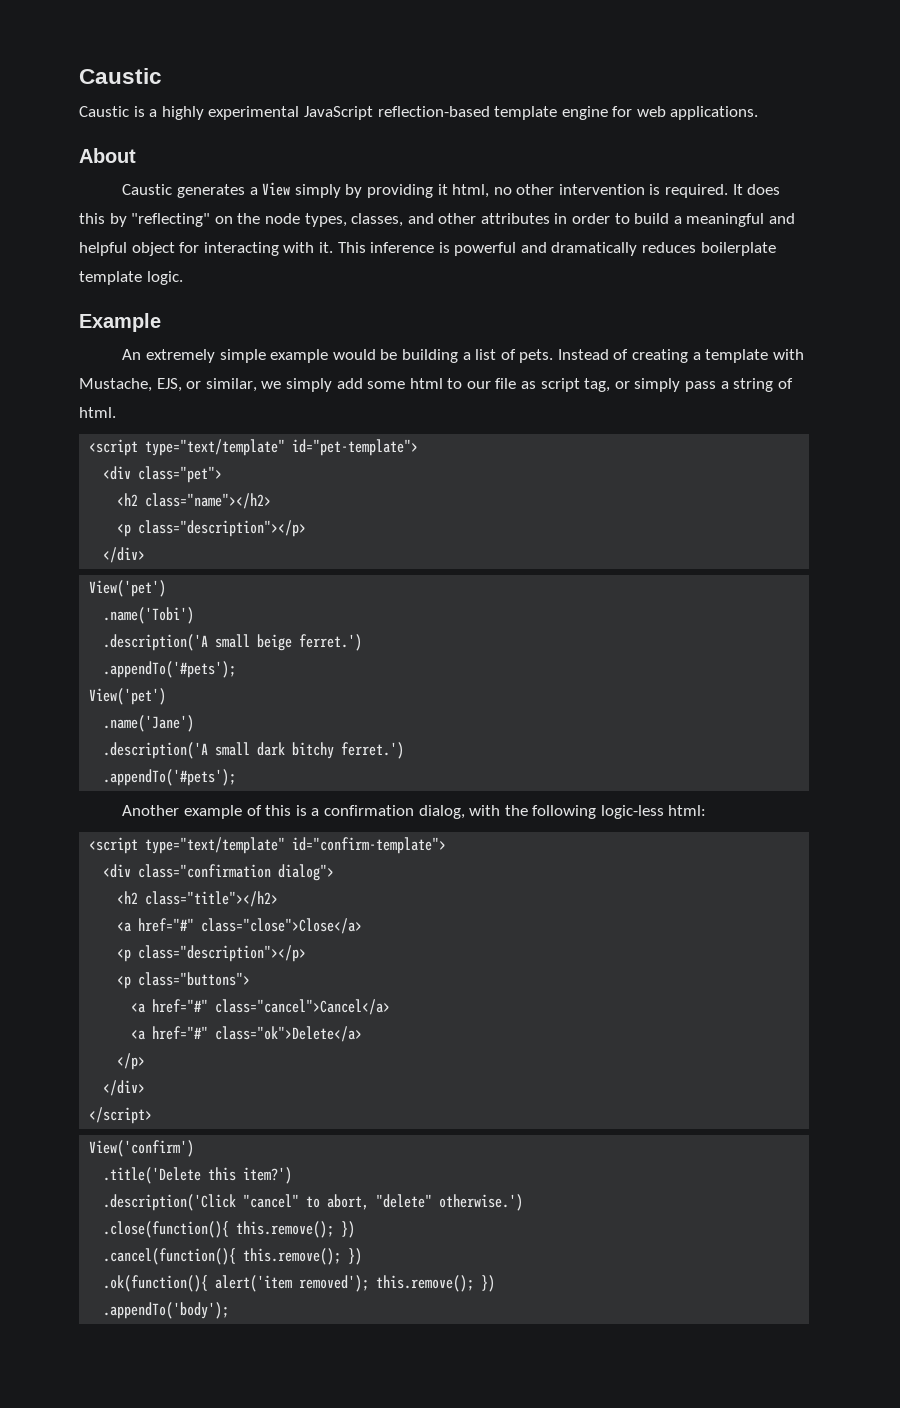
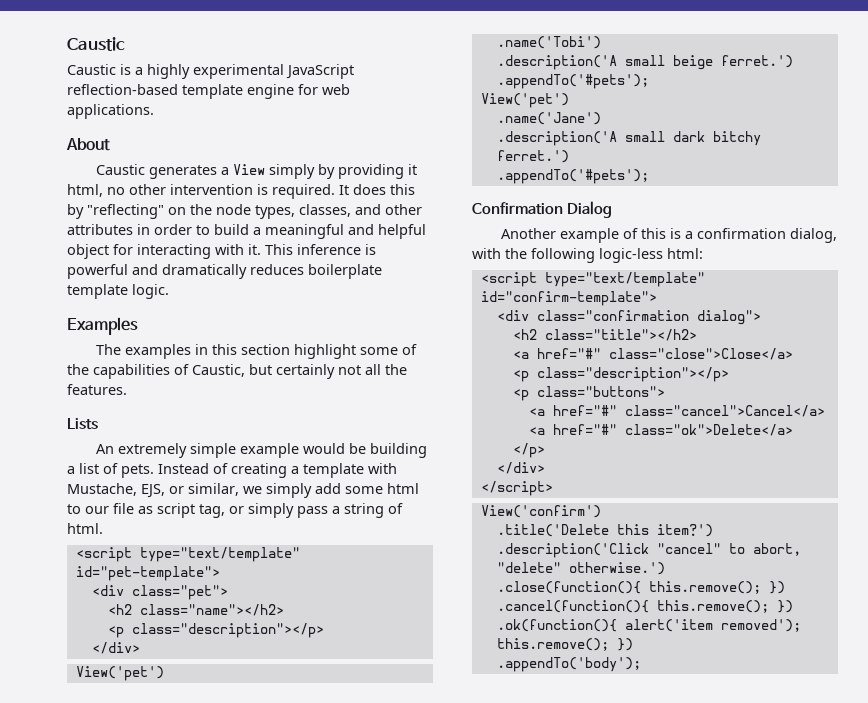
- Example
+ Examples
+ The examples in this section highlight some of the capabilities of Caustic, but certainly not all the features.
+ Lists
+ Confirmation Dialog

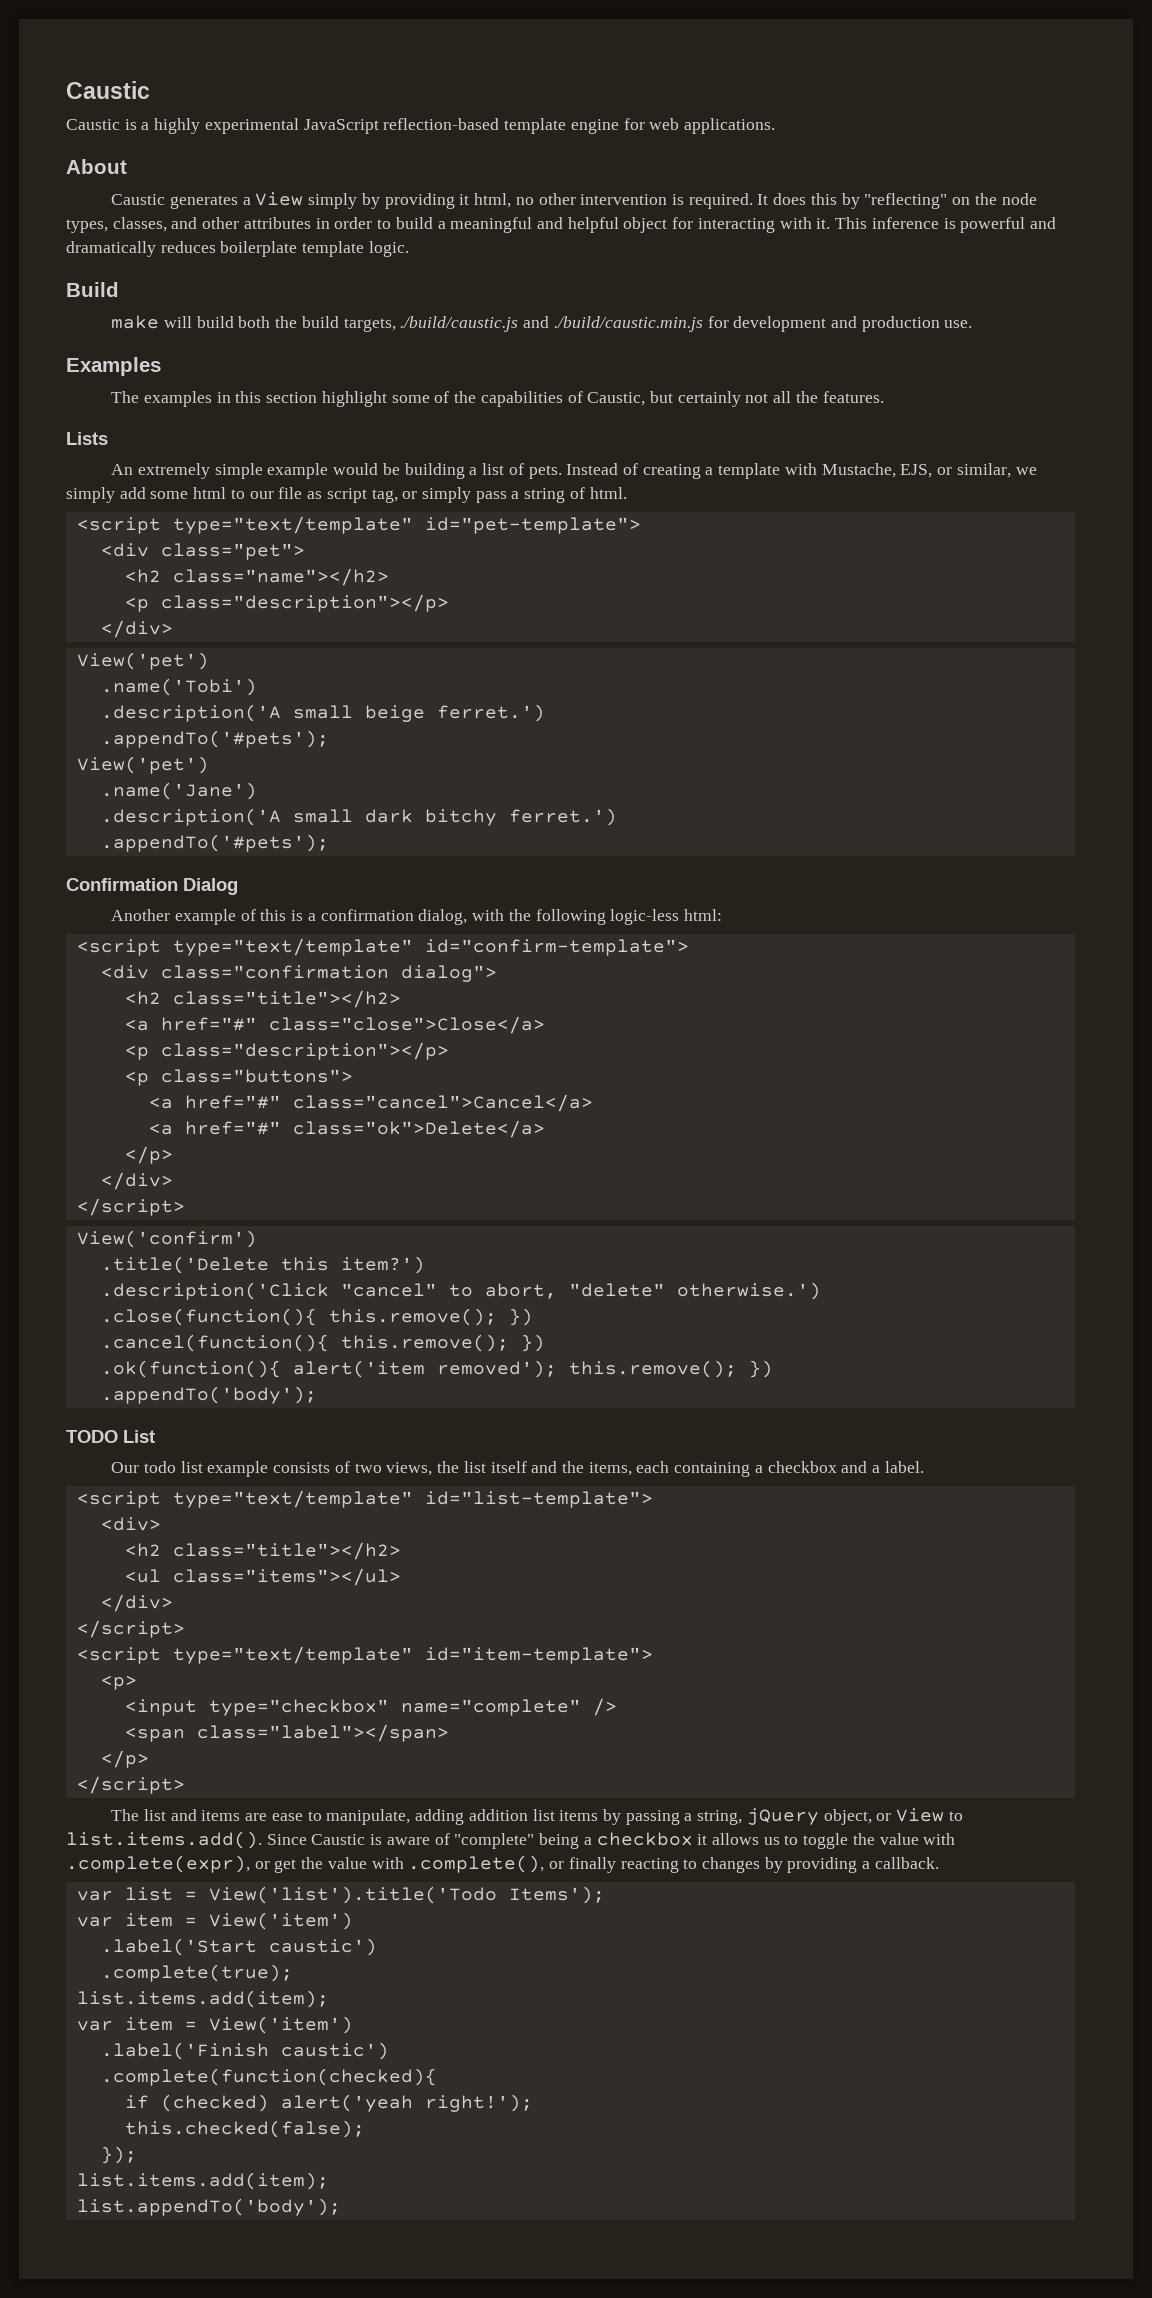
+ Build
+ make will build both the build targets, ./build/caustic.js and ./build/caustic.min.js for development and production use.
+ TODO List
+ Our todo list example consists of two views, the list itself and the items, each containing a checkbox and a label.
+ <script type="text/template" id="list-template">
+ <div>
+ <h2 class="title"></h2>
+ <ul class="items"></ul>
+ </div>
+ </script>
+ <script type="text/template" id="item-template">
+ <p>
+ <input type="checkbox" name="complete" />
+ <span class="label"></span>
+ </p>
+ </script>
+ The list and items are ease to manipulate, adding addition list items by passing a string, jQuery object, or View to list.items.add(). Since Caustic is aware of "complete" being a checkbox it allows us to toggle the value with .complete(expr), or get the value with .complete(), or finally reacting to changes by providing a callback.
+ var list = View('list').title('Todo Items');
+ var item = View('item')
+ .label('Start caustic')
+ .complete(true);
+ list.items.add(item);
+ var item = View('item')
+ .label('Finish caustic')
+ .complete(function(checked){
+ if (checked) alert('yeah right!');
+ this.checked(false);
+ });
+ list.items.add(item);
+ list.appendTo('body');

